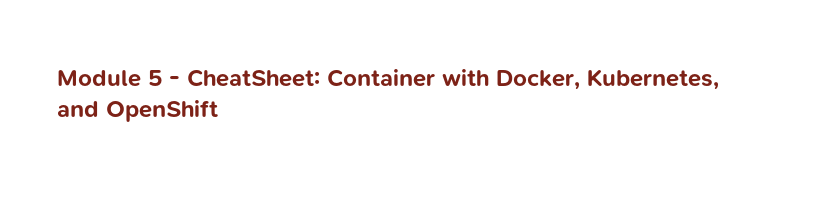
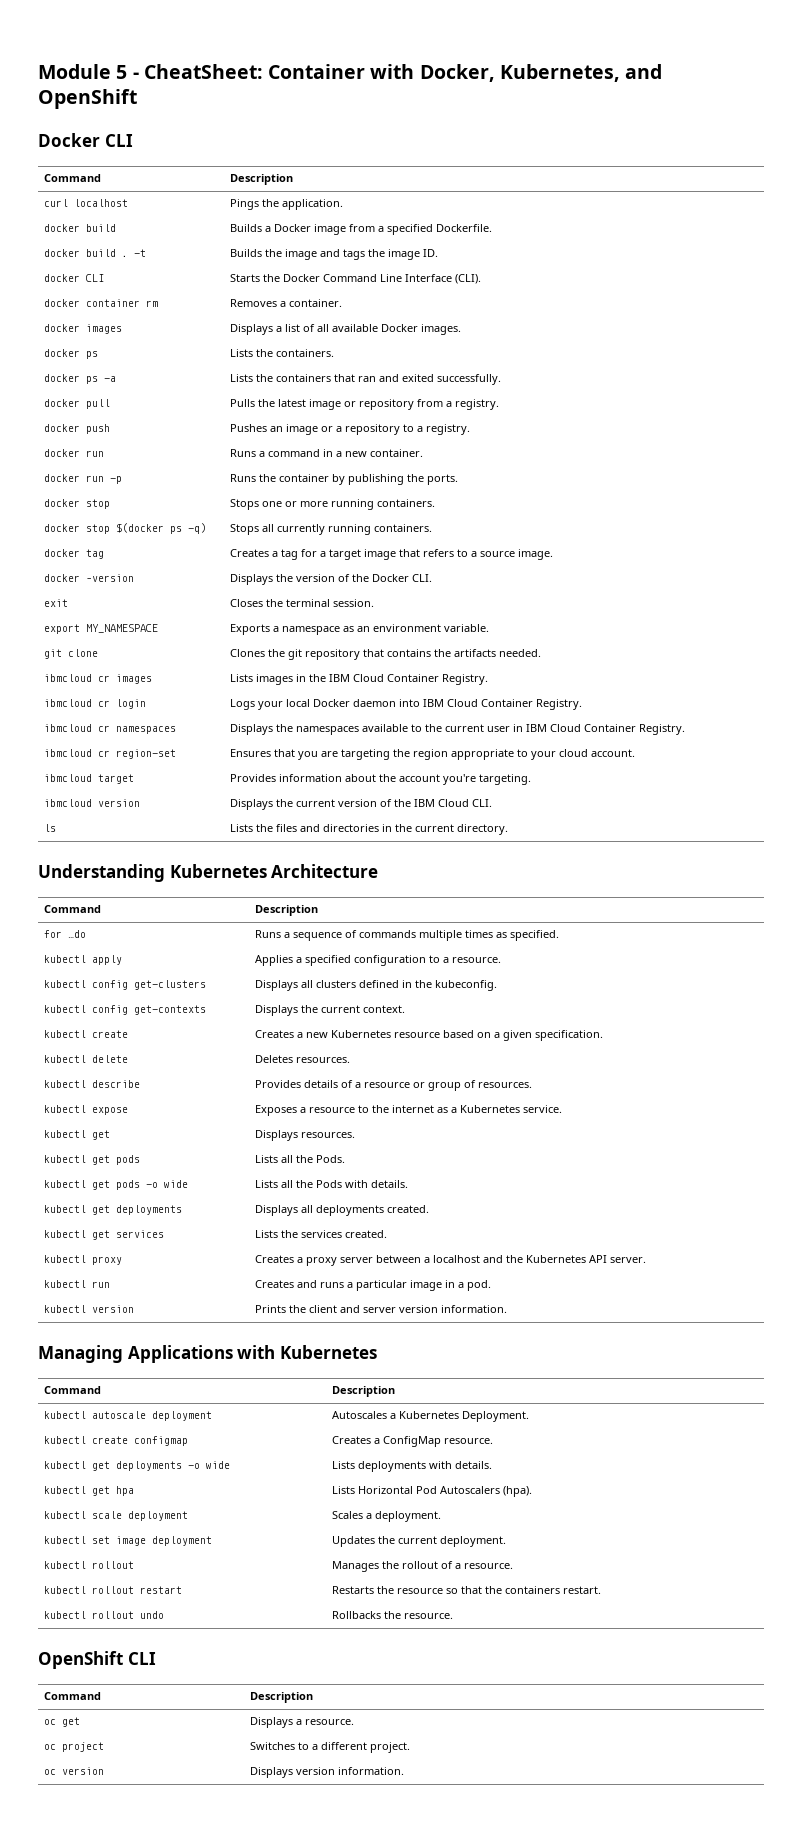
+ Docker CLI
+ Command | Description
+ curl localhost | Pings the application.
+ docker build | Builds a Docker image from a specified Dockerfile.
+ docker build . -t | Builds the image and tags the image ID.
+ docker CLI | Starts the Docker Command Line Interface (CLI).
+ docker container rm | Removes a container.
+ docker images | Displays a list of all available Docker images.
+ docker ps | Lists the containers.
+ docker ps -a | Lists the containers that ran and exited successfully.
+ docker pull | Pulls the latest image or repository from a registry.
+ docker push | Pushes an image or a repository to a registry.
+ docker run | Runs a command in a new container.
+ docker run -p | Runs the container by publishing the ports.
+ docker stop | Stops one or more running containers.
+ docker stop $(docker ps -q) | Stops all currently running containers.
+ docker tag | Creates a tag for a target image that refers to a source image.
+ docker –version | Displays the version of the Docker CLI.
+ exit | Closes the terminal session.
+ export MY_NAMESPACE | Exports a namespace as an environment variable.
+ git clone | Clones the git repository that contains the artifacts needed.
+ ibmcloud cr images | Lists images in the IBM Cloud Container Registry.
+ ibmcloud cr login | Logs your local Docker daemon into IBM Cloud Container Registry.
+ ibmcloud cr namespaces | Displays the namespaces available to the current user in IBM Cloud Container Registry.
+ ibmcloud cr region-set | Ensures that you are targeting the region appropriate to your cloud account.
+ ibmcloud target | Provides information about the account you're targeting.
+ ibmcloud version | Displays the current version of the IBM Cloud CLI.
+ ls | Lists the files and directories in the current directory.
+ Understanding Kubernetes Architecture
+ Command | Description
+ for …do | Runs a sequence of commands multiple times as specified.
+ kubectl apply | Applies a specified configuration to a resource.
+ kubectl config get-clusters | Displays all clusters defined in the kubeconfig.
+ kubectl config get-contexts | Displays the current context.
+ kubectl create | Creates a new Kubernetes resource based on a given specification.
+ kubectl delete | Deletes resources.
+ kubectl describe | Provides details of a resource or group of resources.
+ kubectl expose | Exposes a resource to the internet as a Kubernetes service.
+ kubectl get | Displays resources.
+ kubectl get pods | Lists all the Pods.
+ kubectl get pods -o wide | Lists all the Pods with details.
+ kubectl get deployments | Displays all deployments created.
+ kubectl get services | Lists the services created.
+ kubectl proxy | Creates a proxy server between a localhost and the Kubernetes API server.
+ kubectl run | Creates and runs a particular image in a pod.
+ kubectl version | Prints the client and server version information.
+ Managing Applications with Kubernetes
+ Command | Description
+ kubectl autoscale deployment | Autoscales a Kubernetes Deployment.
+ kubectl create configmap | Creates a ConfigMap resource.
+ kubectl get deployments -o wide | Lists deployments with details.
+ kubectl get hpa | Lists Horizontal Pod Autoscalers (hpa).
+ kubectl scale deployment | Scales a deployment.
+ kubectl set image deployment | Updates the current deployment.
+ kubectl rollout | Manages the rollout of a resource.
+ kubectl rollout restart | Restarts the resource so that the containers restart.
+ kubectl rollout undo | Rollbacks the resource.
+ OpenShift CLI
+ Command | Description
+ oc get | Displays a resource.
+ oc project | Switches to a different project.
+ oc version | Displays version information.

